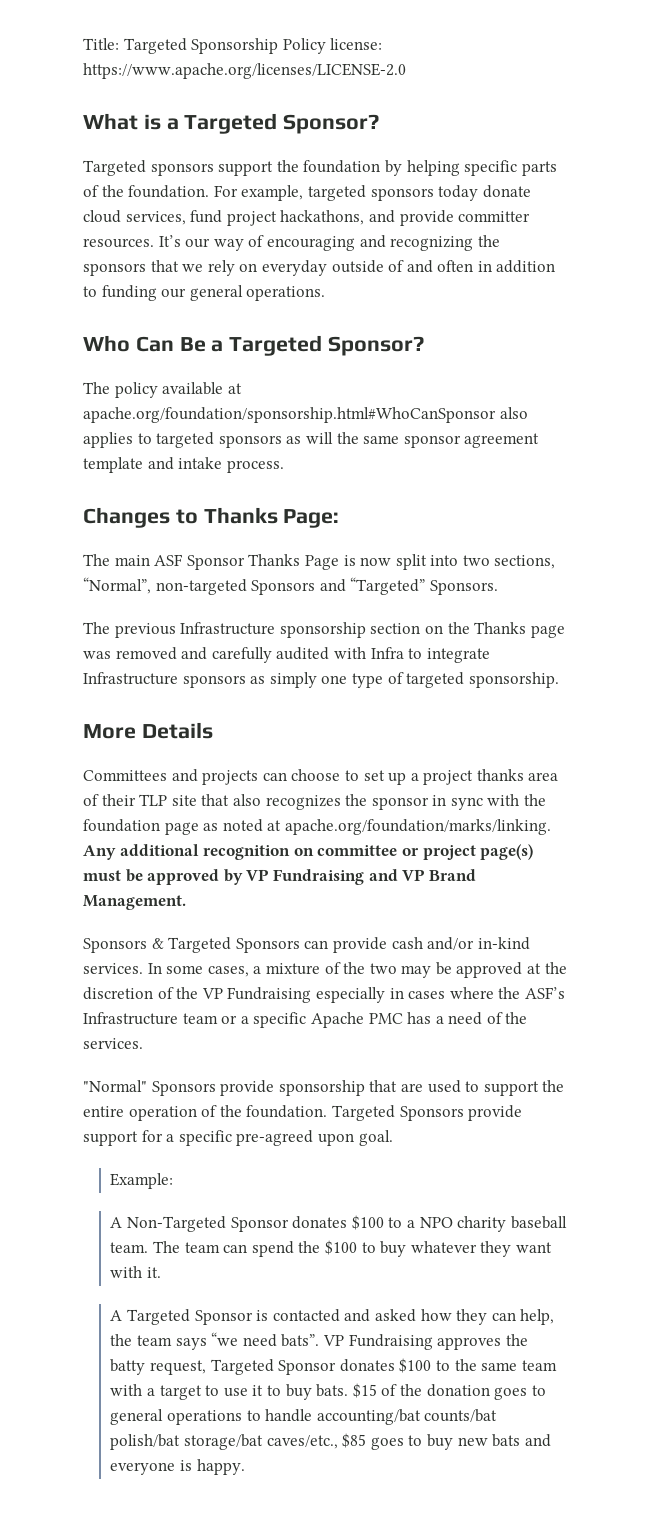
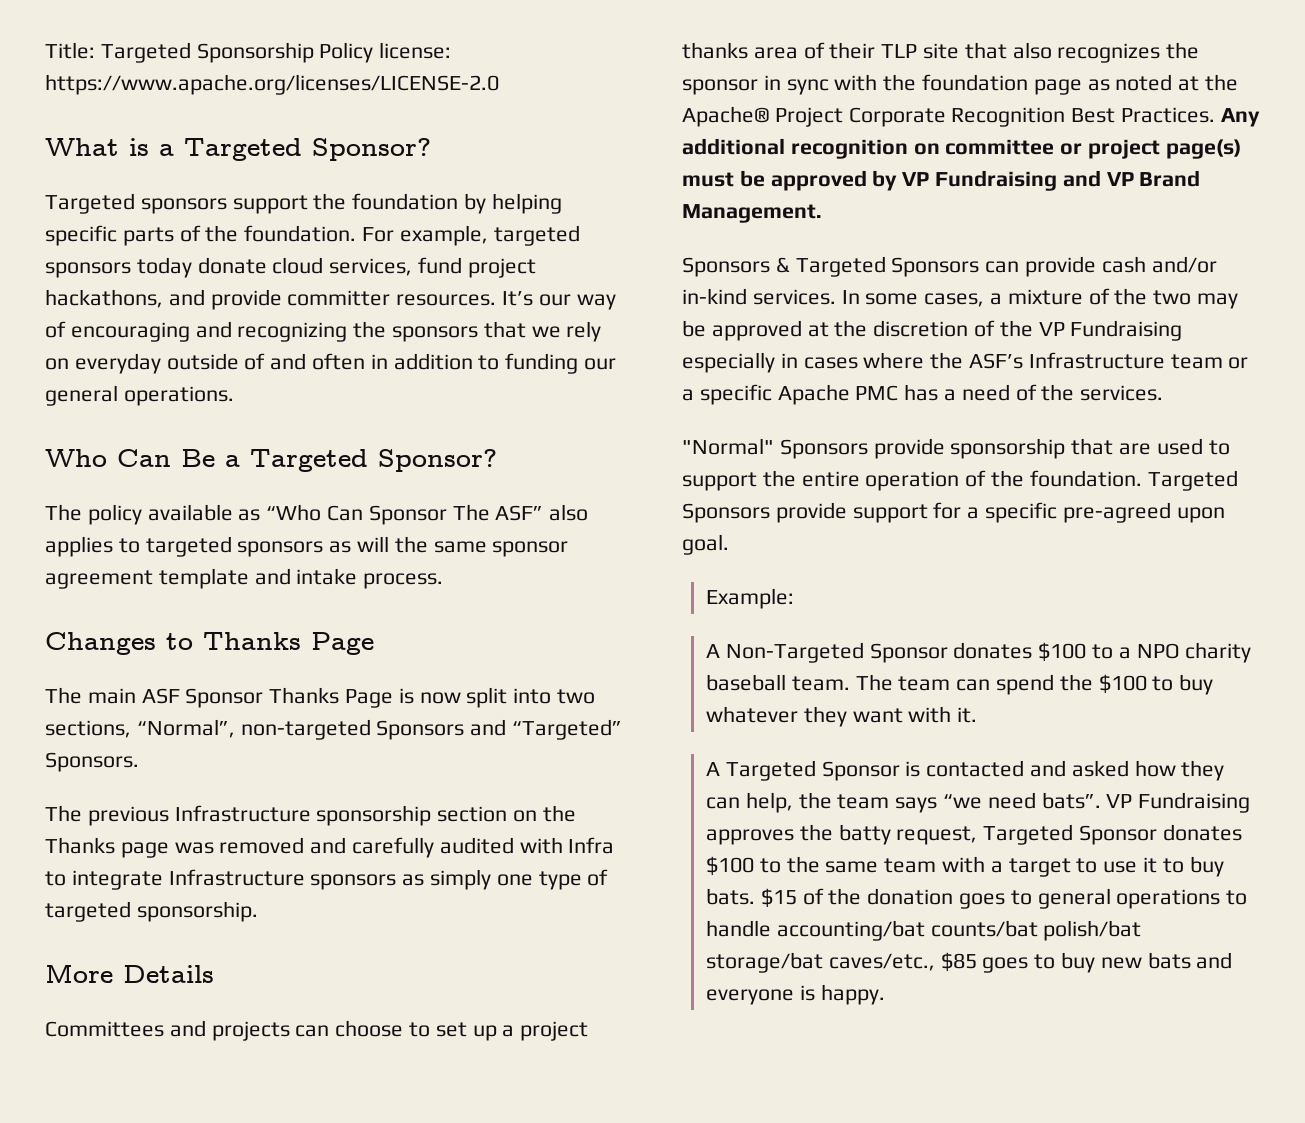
- The policy available at apache.org/foundation/sponsorship.html#WhoCanSponsor also applies to targeted sponsors as will the same sponsor agreement template and intake process.
+ The policy available as “Who Can Sponsor The ASF” also applies to targeted sponsors as will the same sponsor agreement template and intake process.
- Changes to Thanks Page:
+ Changes to Thanks Page
- Committees and projects can choose to set up a project thanks area of their TLP site that also recognizes the sponsor in sync with the foundation page as noted at apache.org/foundation/marks/linking. Any additional recognition on committee or project page(s) must be approved by VP Fundraising and VP Brand Management.
+ Committees and projects can choose to set up a project thanks area of their TLP site that also recognizes the sponsor in sync with the foundation page as noted at the Apache® Project Corporate Recognition Best Practices. Any additional recognition on committee or project page(s) must be approved by VP Fundraising and VP Brand Management.

